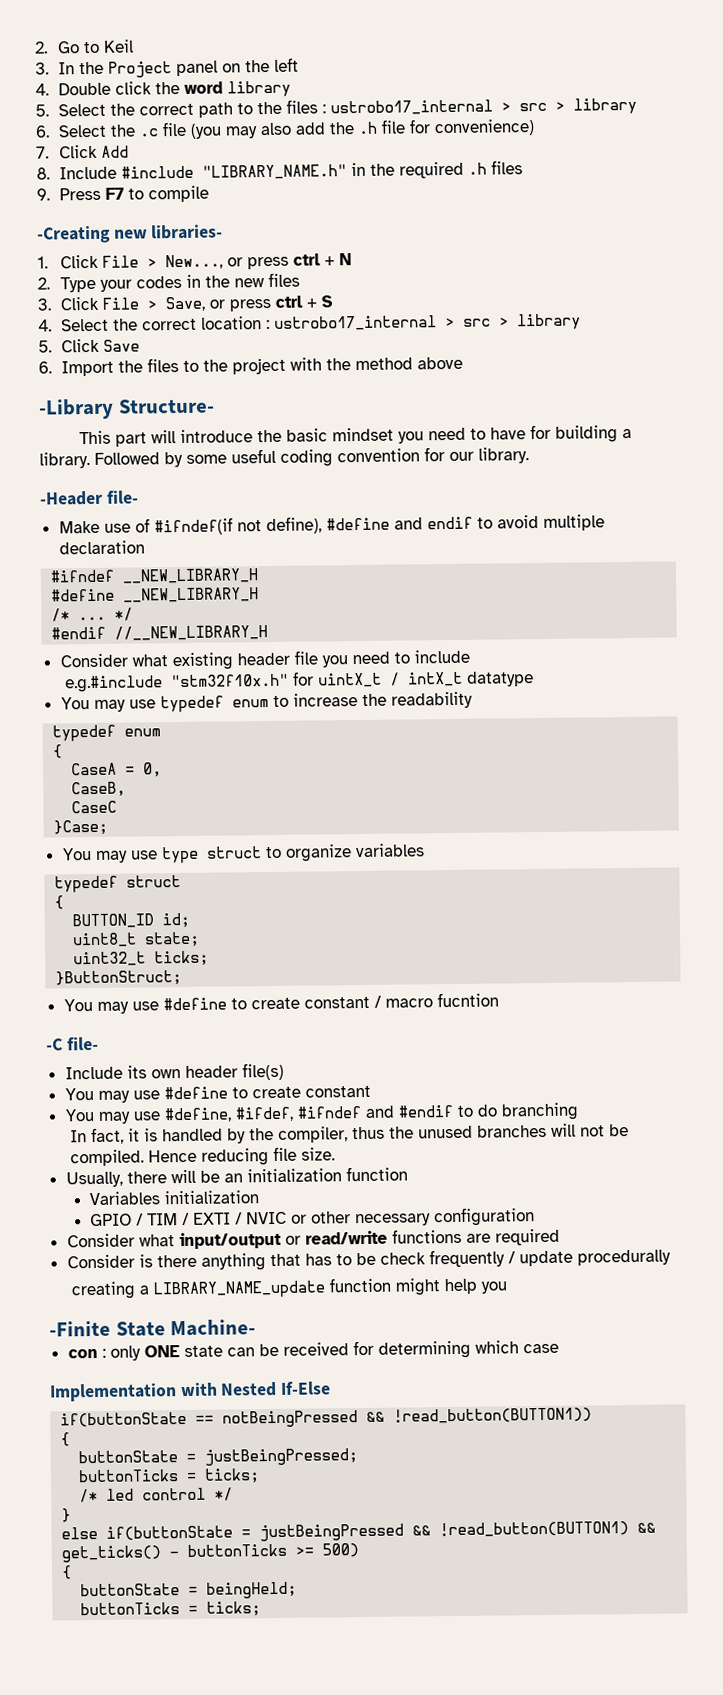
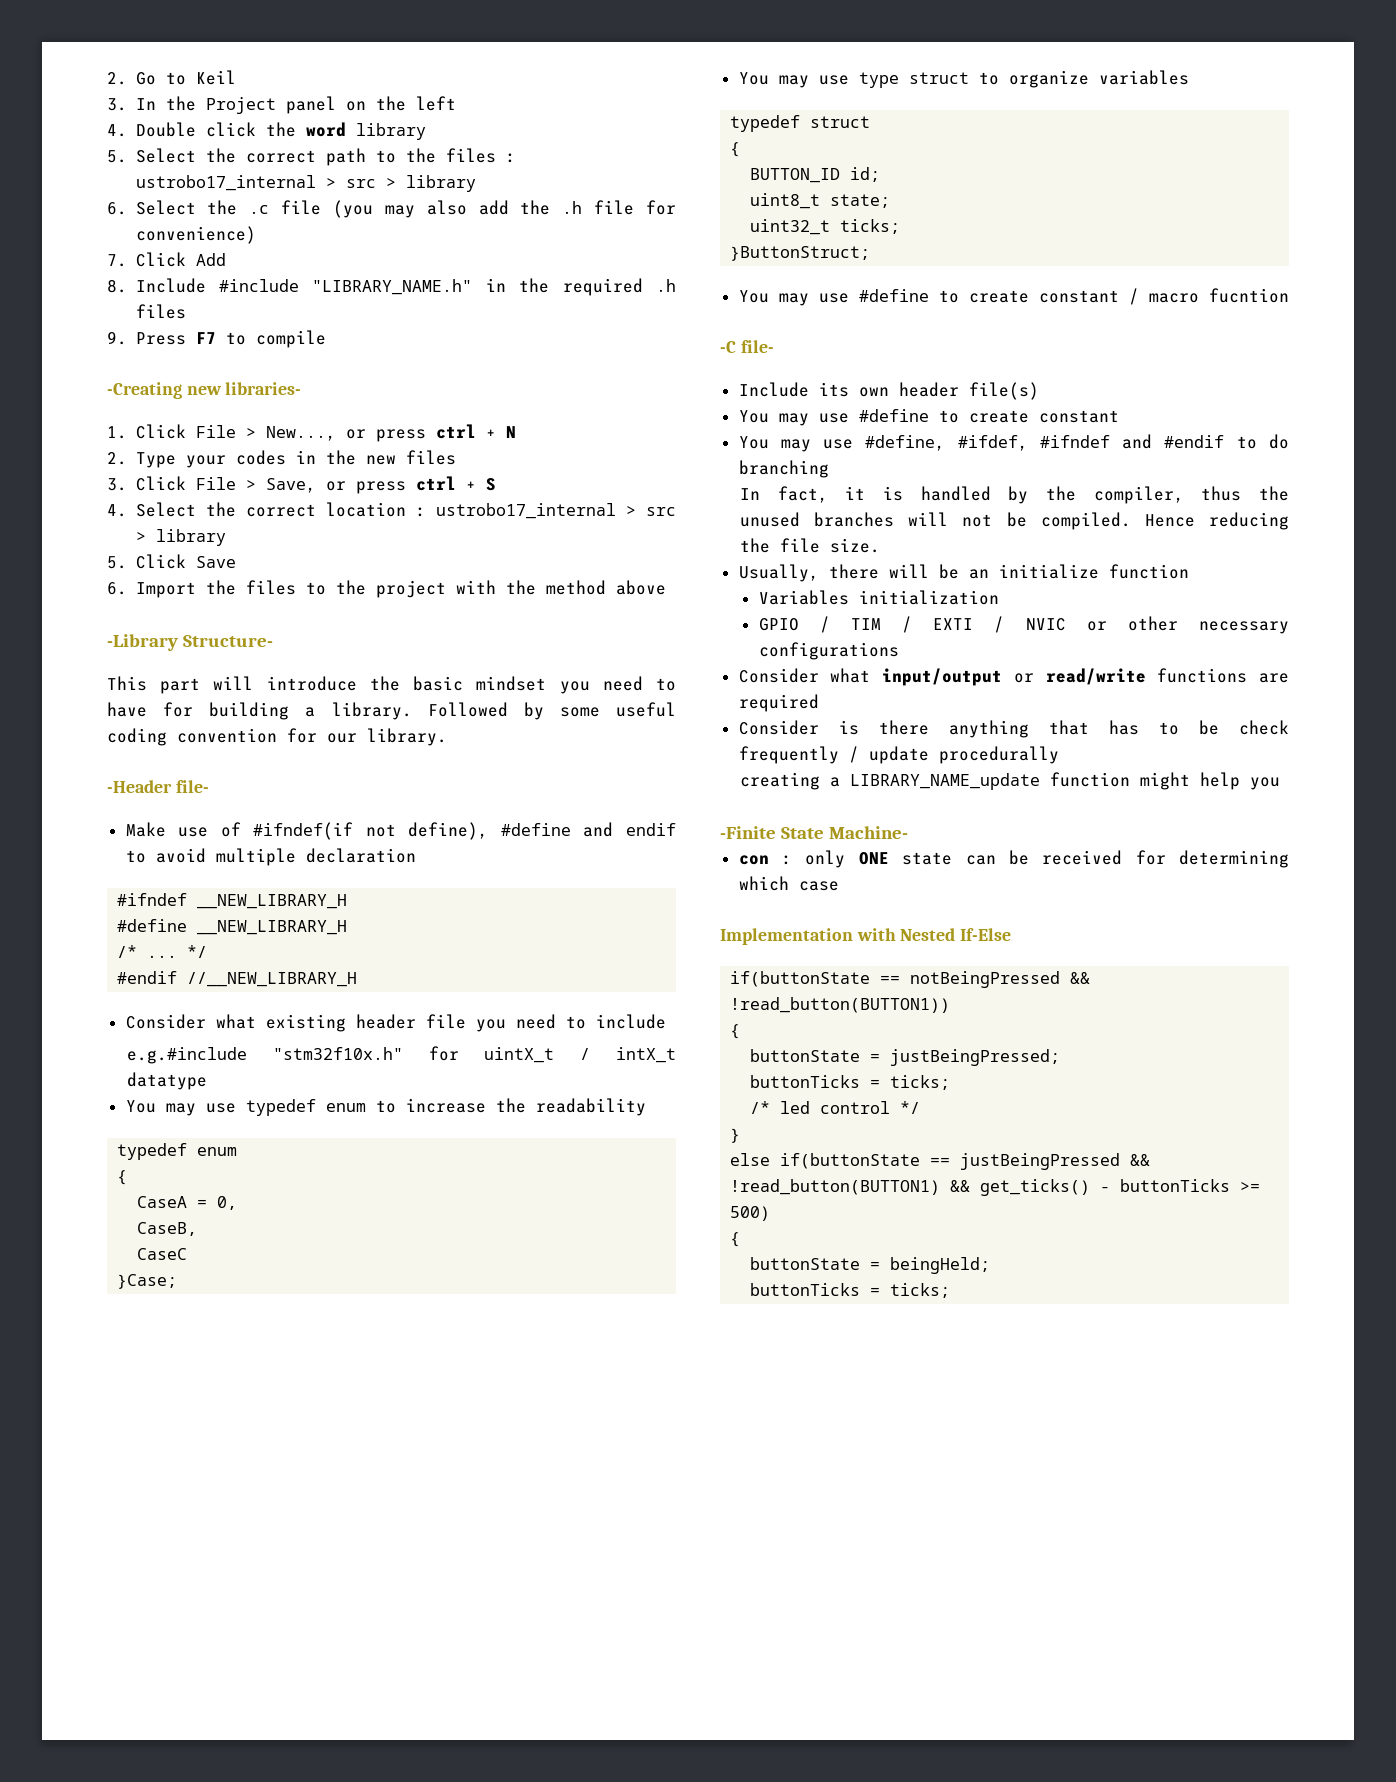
- Hence reducing file size.
+ Hence reducing the file size.
- Usually, there will be an initialization function
+ Usually, there will be an initialize function
- GPIO / TIM / EXTI / NVIC or other necessary configuration
+ GPIO / TIM / EXTI / NVIC or other necessary configurations
- else if(buttonState = justBeingPressed && !read_button(BUTTON1) && get_ticks() - buttonTicks >= 500)
+ else if(buttonState == justBeingPressed && !read_button(BUTTON1) && get_ticks() - buttonTicks >= 500)

